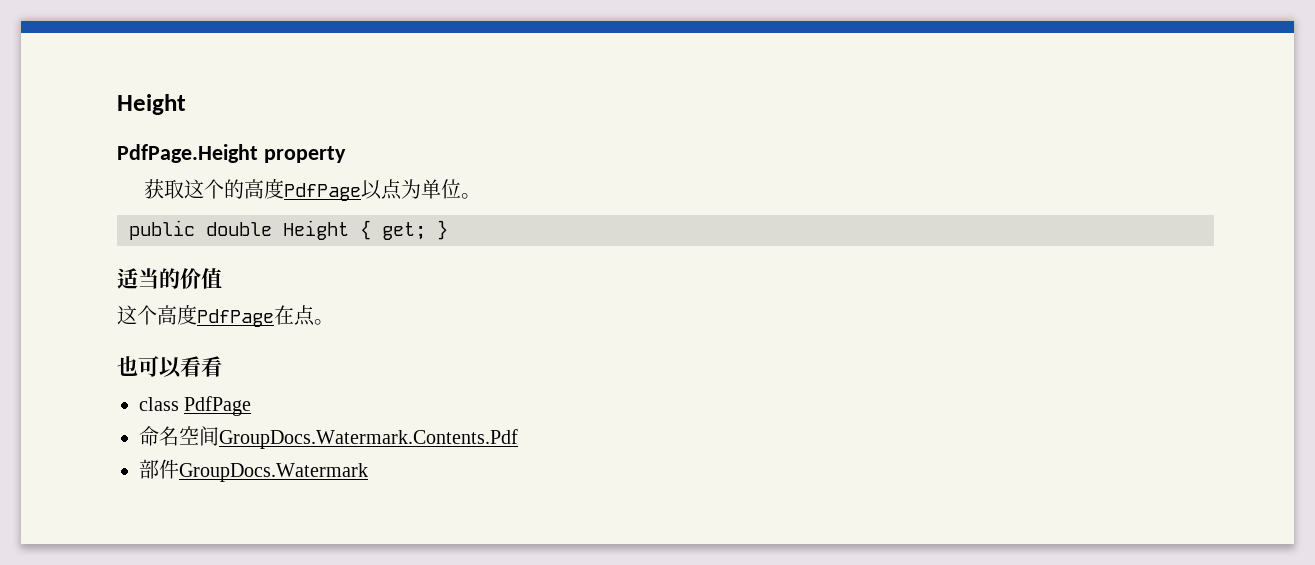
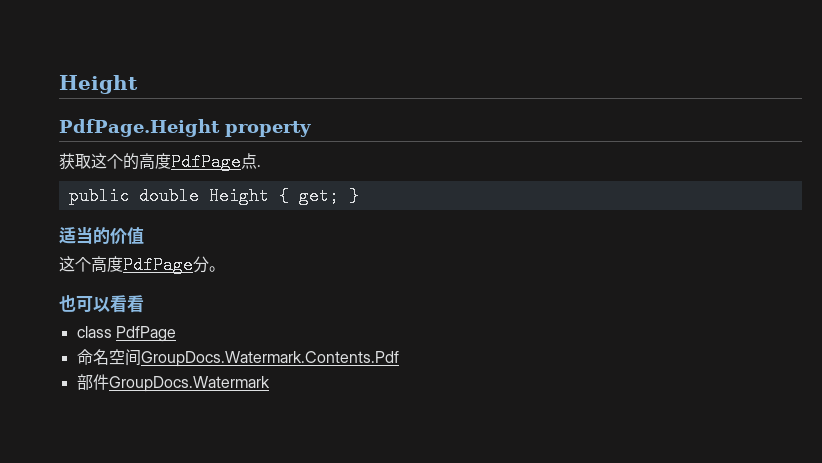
- 获取这个的高度PdfPage以点为单位。
+ 获取这个的高度PdfPage点.
- 这个高度PdfPage在点。
+ 这个高度PdfPage分。

